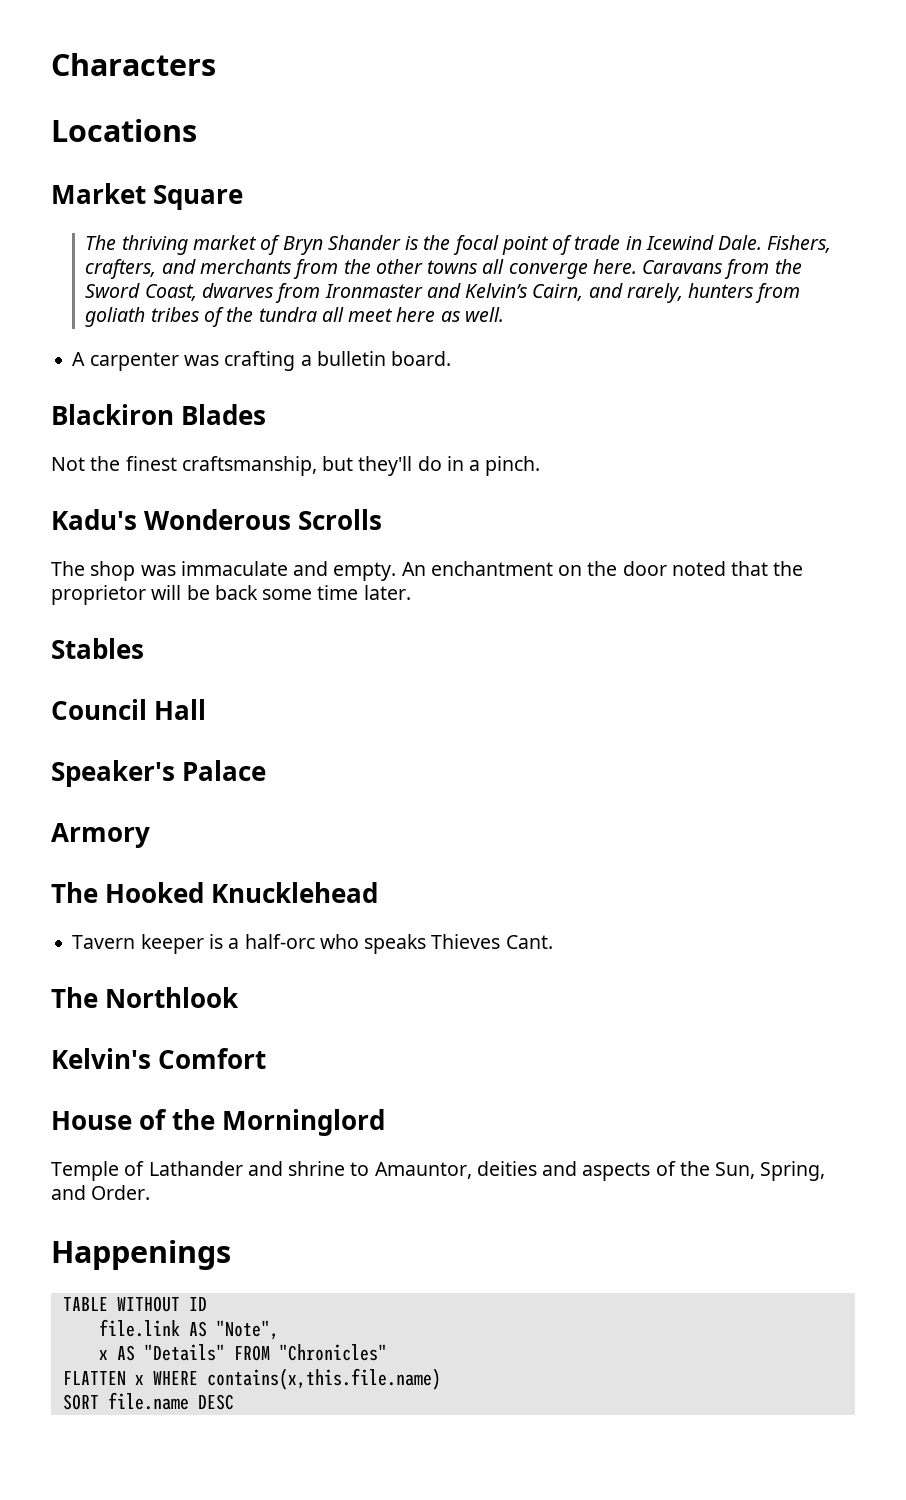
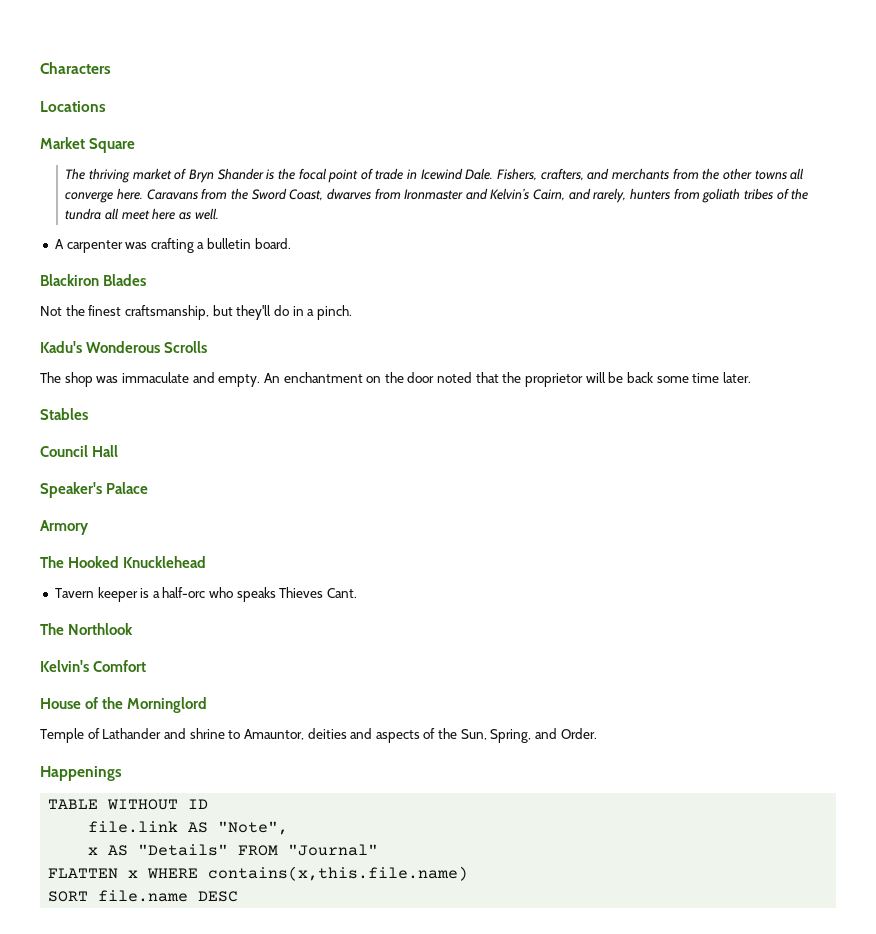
- x AS "Details" FROM "Chronicles"
+ x AS "Details" FROM "Journal"

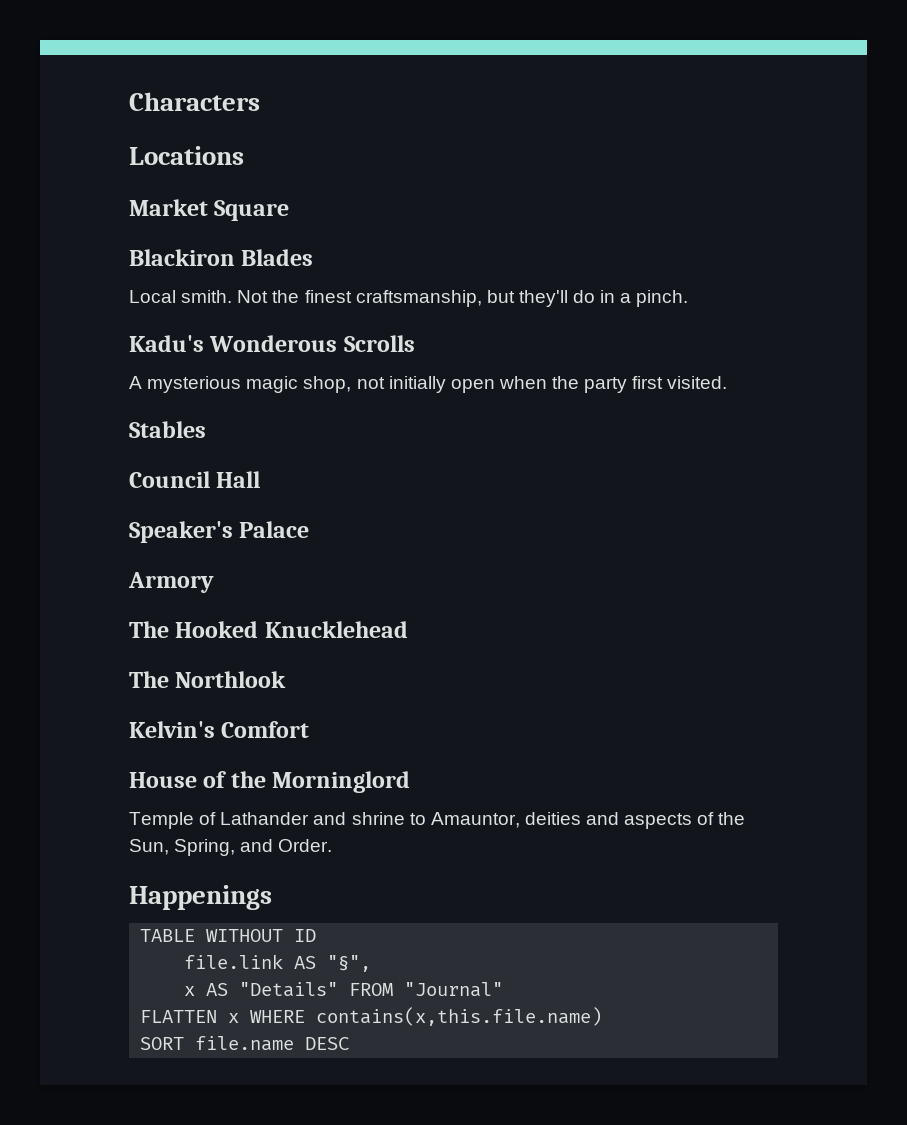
- The thriving market of Bryn Shander is the focal point of trade in Icewind Dale. Fishers, crafters, and merchants from the other towns all converge here. Caravans from the Sword Coast, dwarves from Ironmaster and Kelvin’s Cairn, and rarely, hunters from goliath tribes of the tundra all meet here as well.
- A carpenter was crafting a bulletin board.
+ Local smith.
- The shop was immaculate and empty. An enchantment on the door noted that the proprietor will be back some time later.
+ A mysterious magic shop, not initially open when the party first visited.
- Tavern keeper is a half-orc who speaks Thieves Cant.
- file.link AS "Note",
+ file.link AS "§",

